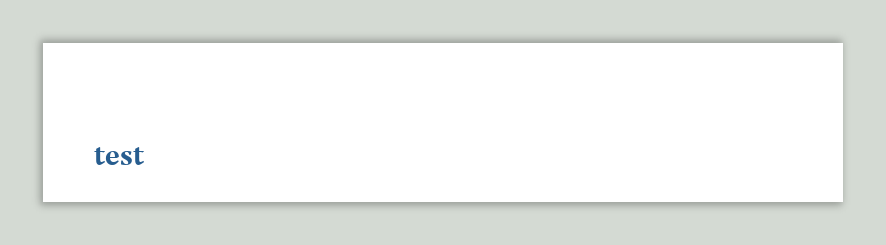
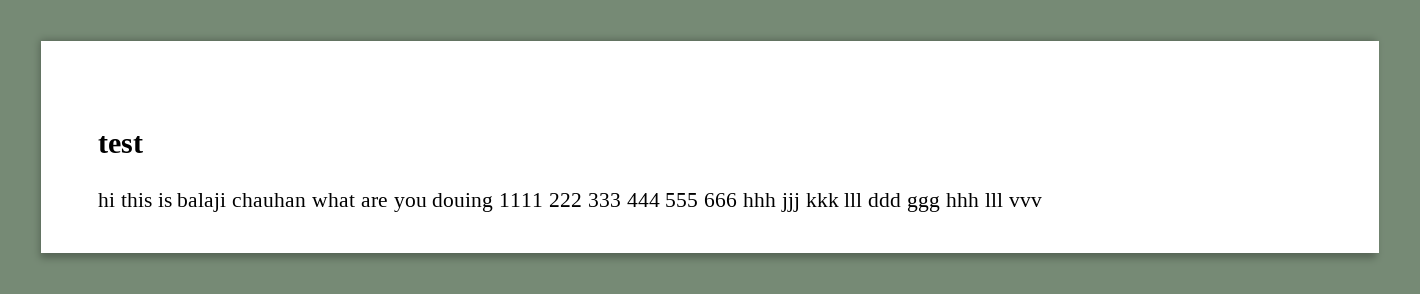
+ hi this is balaji chauhan what are you douing 1111 222 333 444 555 666 hhh jjj kkk lll ddd ggg hhh lll vvv

